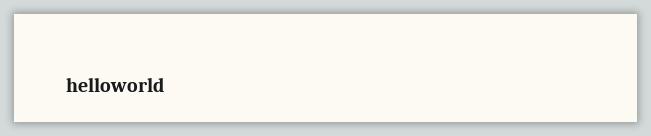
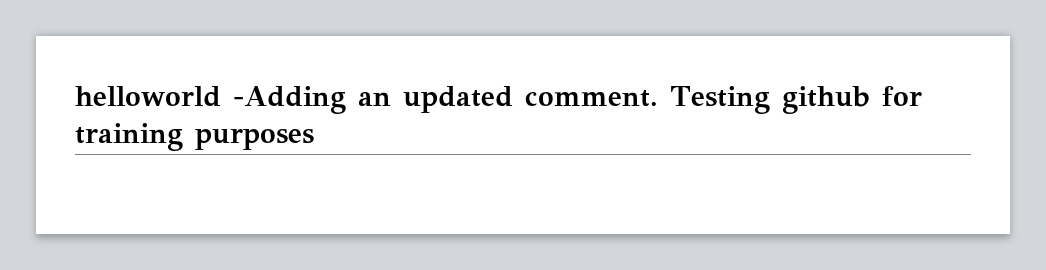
- helloworld
+ helloworld -Adding an updated comment. Testing github for training purposes

